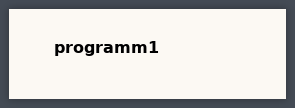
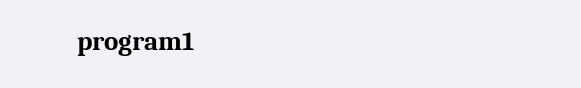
- programm1
+ program1

